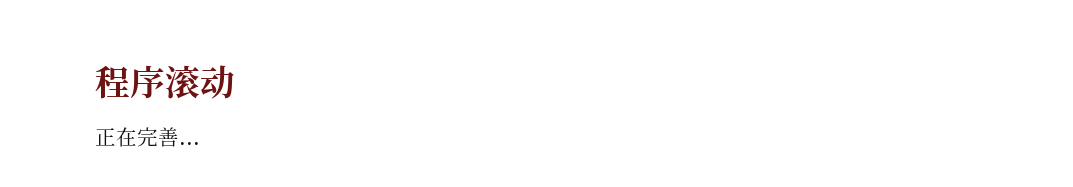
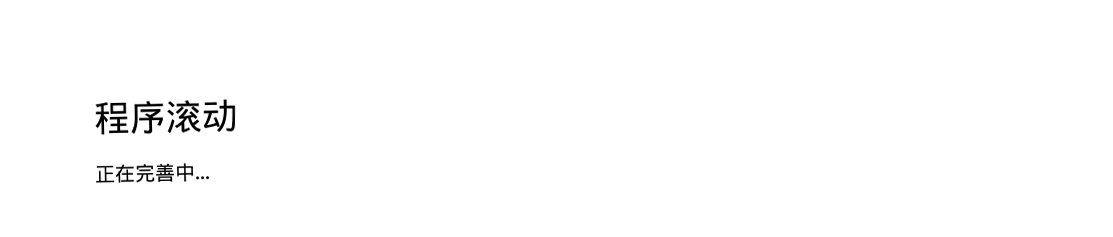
- 正在完善...
+ 正在完善中...

